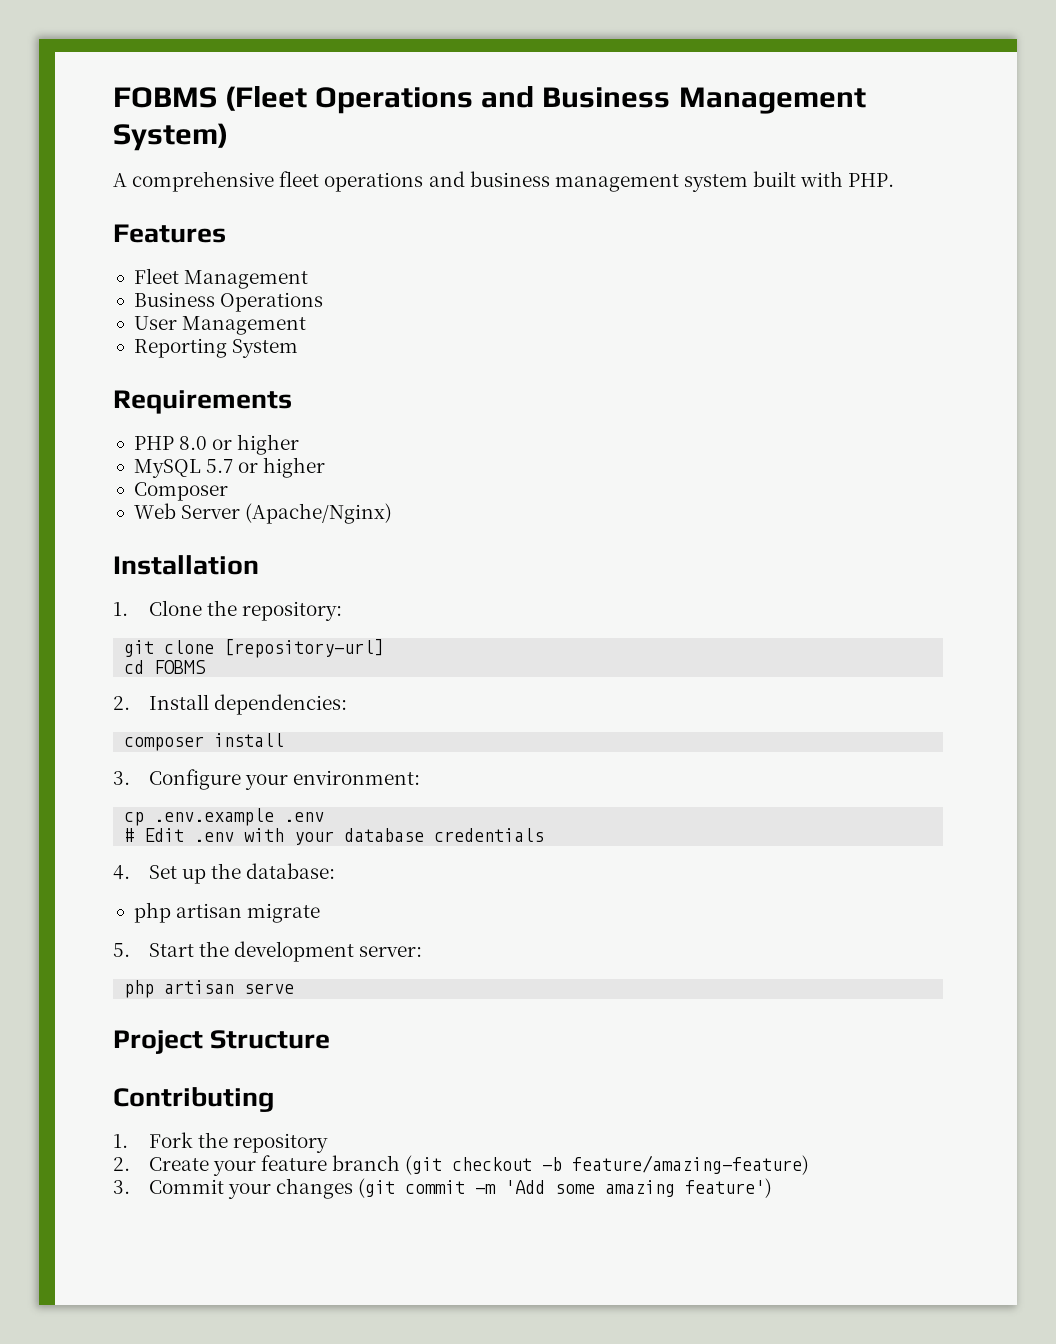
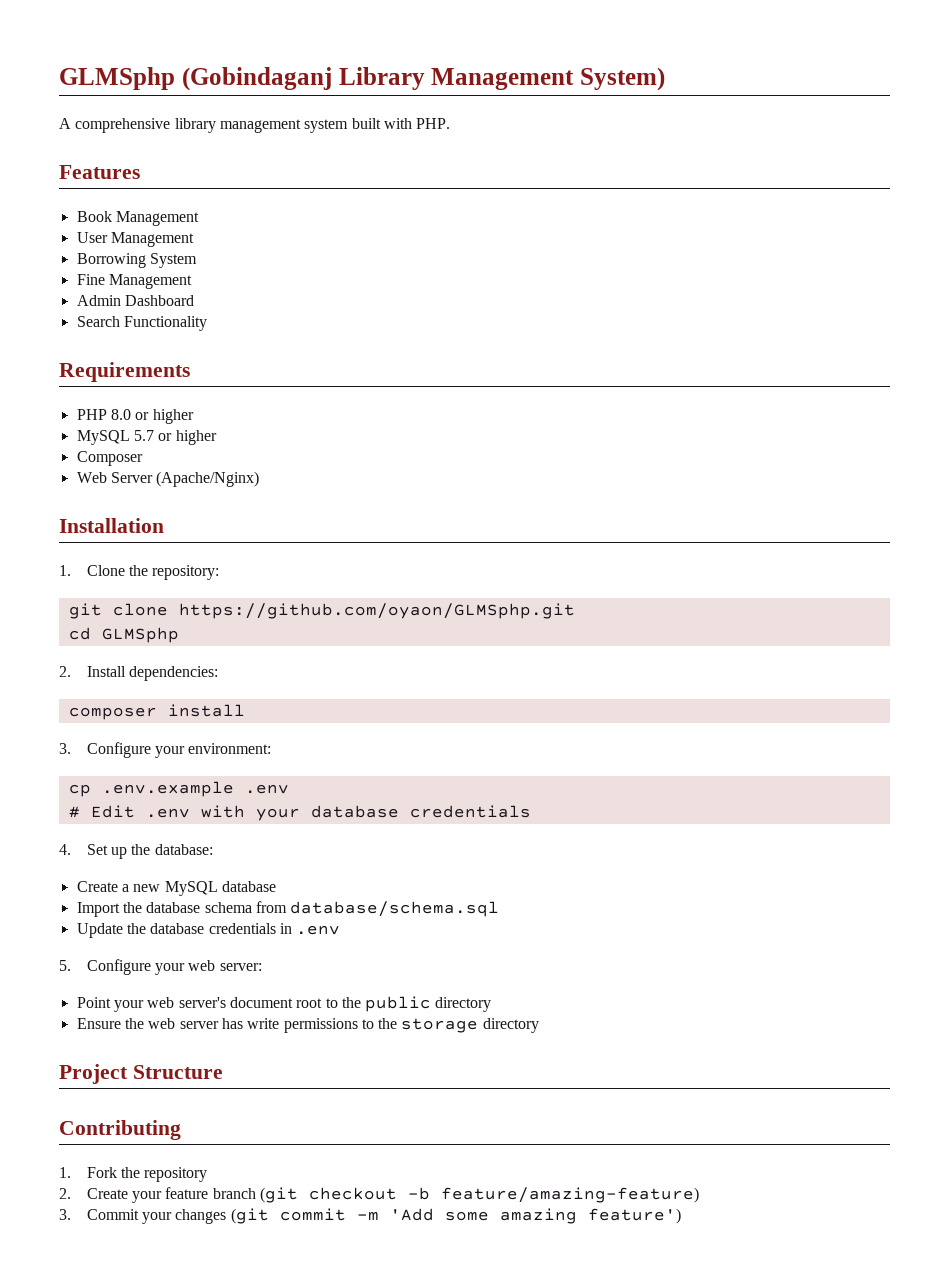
- FOBMS (Fleet Operations and Business Management System)
+ GLMSphp (Gobindaganj Library Management System)
- A comprehensive fleet operations and business management system built with PHP.
+ A comprehensive library management system built with PHP.
- Fleet Management
- Business Operations
+ Book Management
- Reporting System
+ Borrowing System
+ Fine Management
+ Admin Dashboard
+ Search Functionality
- git clone [repository-url]
+ git clone https://github.com/oyaon/GLMSphp.git
- cd FOBMS
+ cd GLMSphp
- php artisan migrate
- 5. Start the development server:
- php artisan serve
+ Create a new MySQL database
+ Import the database schema from database/schema.sql
+ Update the database credentials in .env
+ 5. Configure your web server:
+ Point your web server's document root to the public directory
+ Ensure the web server has write permissions to the storage directory

